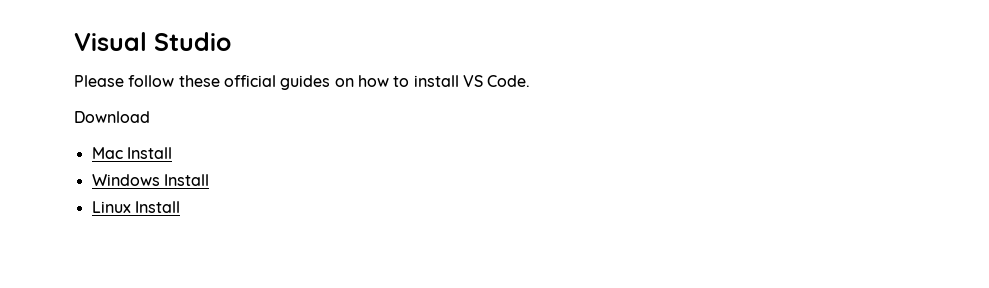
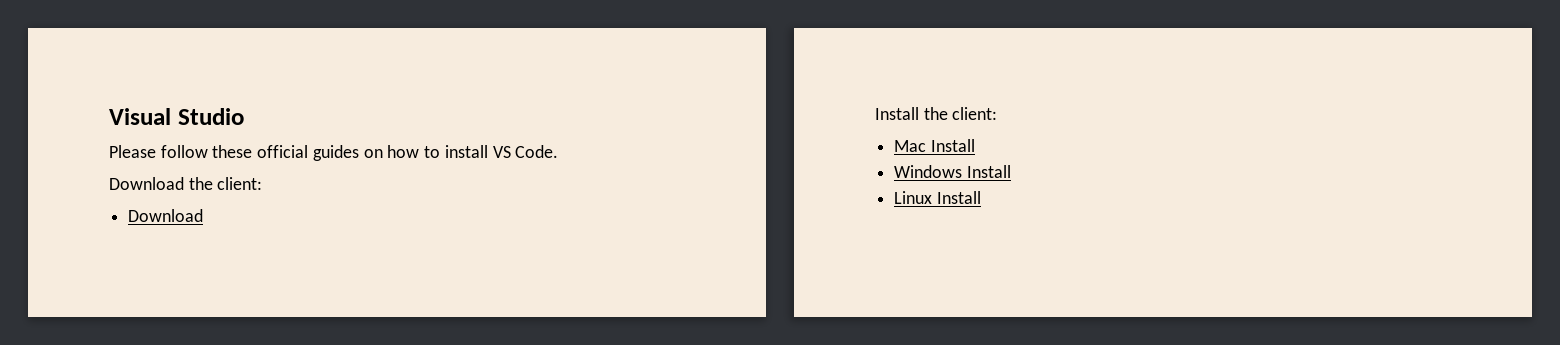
+ Download the client:
  Download
+ Install the client:

